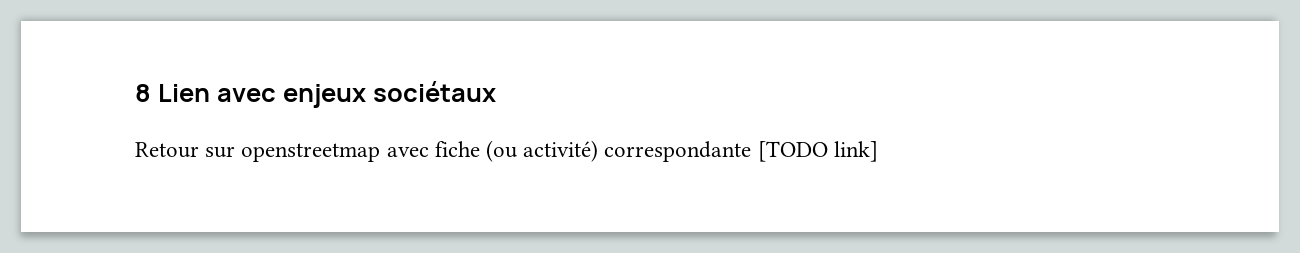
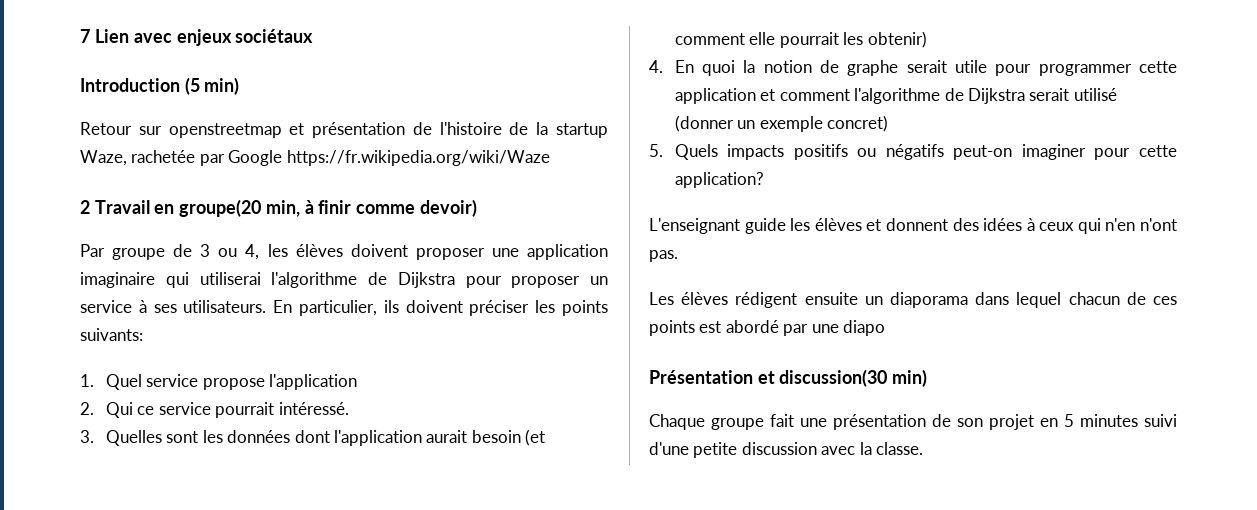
- 8 Lien avec enjeux sociétaux
+ 7 Lien avec enjeux sociétaux
+ Introduction (5 min)
- Retour sur openstreetmap avec fiche (ou activité) correspondante [TODO link]
+ Retour sur openstreetmap et présentation de l'histoire de la startup Waze, rachetée par Google https://fr.wikipedia.org/wiki/Waze
+ 2 Travail en groupe(20 min, à finir comme devoir)
+ Par groupe de 3 ou 4, les élèves doivent proposer une application imaginaire qui utiliserai l'algorithme de Dijkstra pour proposer un service à ses utilisateurs. En particulier, ils doivent préciser les points suivants:
+ 1. Quel service propose l'application
+ 2. Qui ce service pourrait intéressé.
+ 3. Quelles sont les données dont l'application aurait besoin (et comment elle pourrait les obtenir)
+ 4. En quoi la notion de graphe serait utile pour programmer cette application et comment l'algorithme de Dijkstra serait utilisé (donner un exemple concret)
+ 5. Quels impacts positifs ou négatifs peut-on imaginer pour cette application?
+ L'enseignant guide les élèves et donnent des idées à ceux qui n'en n'ont pas.
+ Les élèves rédigent ensuite un diaporama dans lequel chacun de ces points est abordé par une diapo
+ Présentation et discussion(30 min)
+ Chaque groupe fait une présentation de son projet en 5 minutes suivi d'une petite discussion avec la classe.

